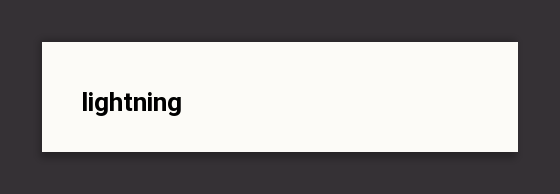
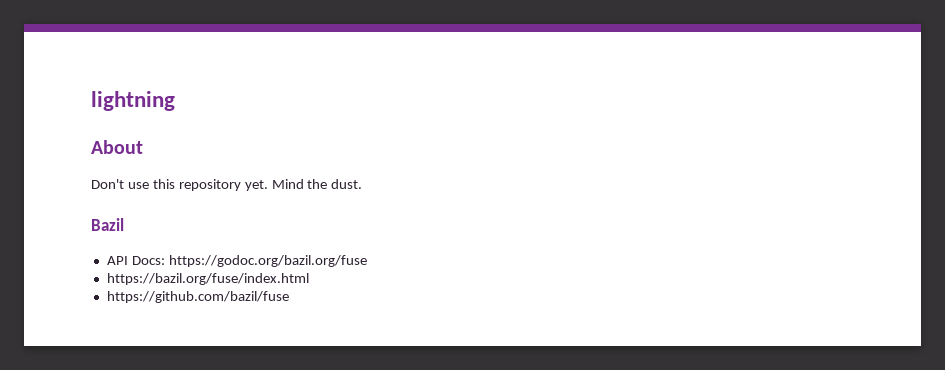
+ About
+ Don't use this repository yet. Mind the dust.
+ Bazil
+ API Docs: https://godoc.org/bazil.org/fuse
+ https://bazil.org/fuse/index.html
+ https://github.com/bazil/fuse

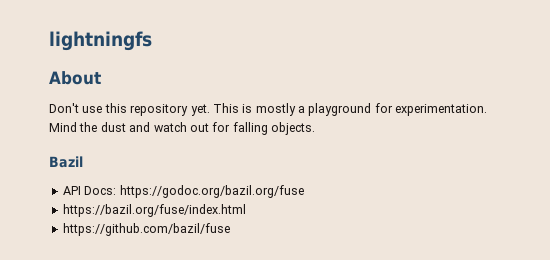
- lightning
+ lightningfs
- Mind the dust.
+ This is mostly a playground for experimentation. Mind the dust and watch out for falling objects.

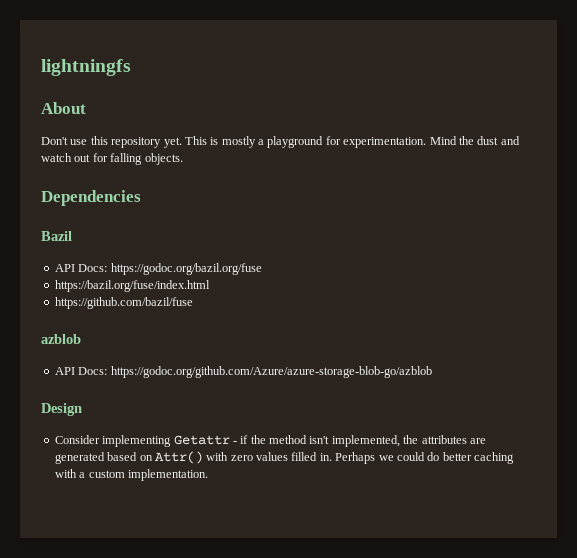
+ Dependencies
+ azblob
+ API Docs: https://godoc.org/github.com/Azure/azure-storage-blob-go/azblob
+ Design
+ Consider implementing Getattr - if the method isn't implemented, the attributes are generated based on Attr() with zero values filled in. Perhaps we could do better caching with a custom implementation.

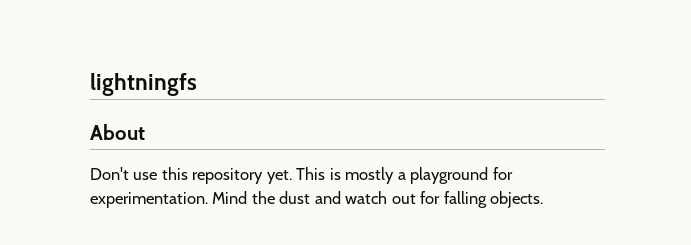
- Dependencies
- Bazil
- API Docs: https://godoc.org/bazil.org/fuse
- https://bazil.org/fuse/index.html
- https://github.com/bazil/fuse
- azblob
- API Docs: https://godoc.org/github.com/Azure/azure-storage-blob-go/azblob
- Design
- Consider implementing Getattr - if the method isn't implemented, the attributes are generated based on Attr() with zero values filled in. Perhaps we could do better caching with a custom implementation.

